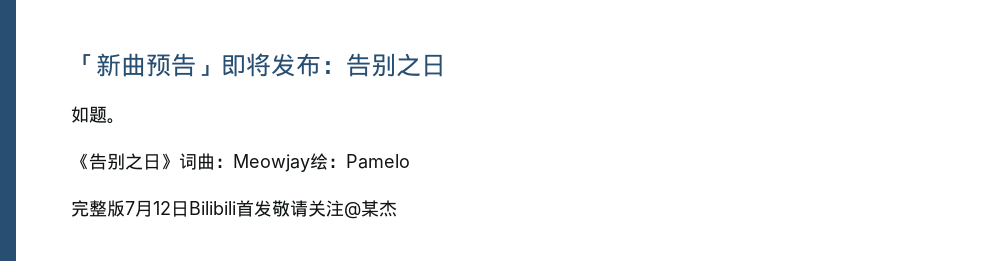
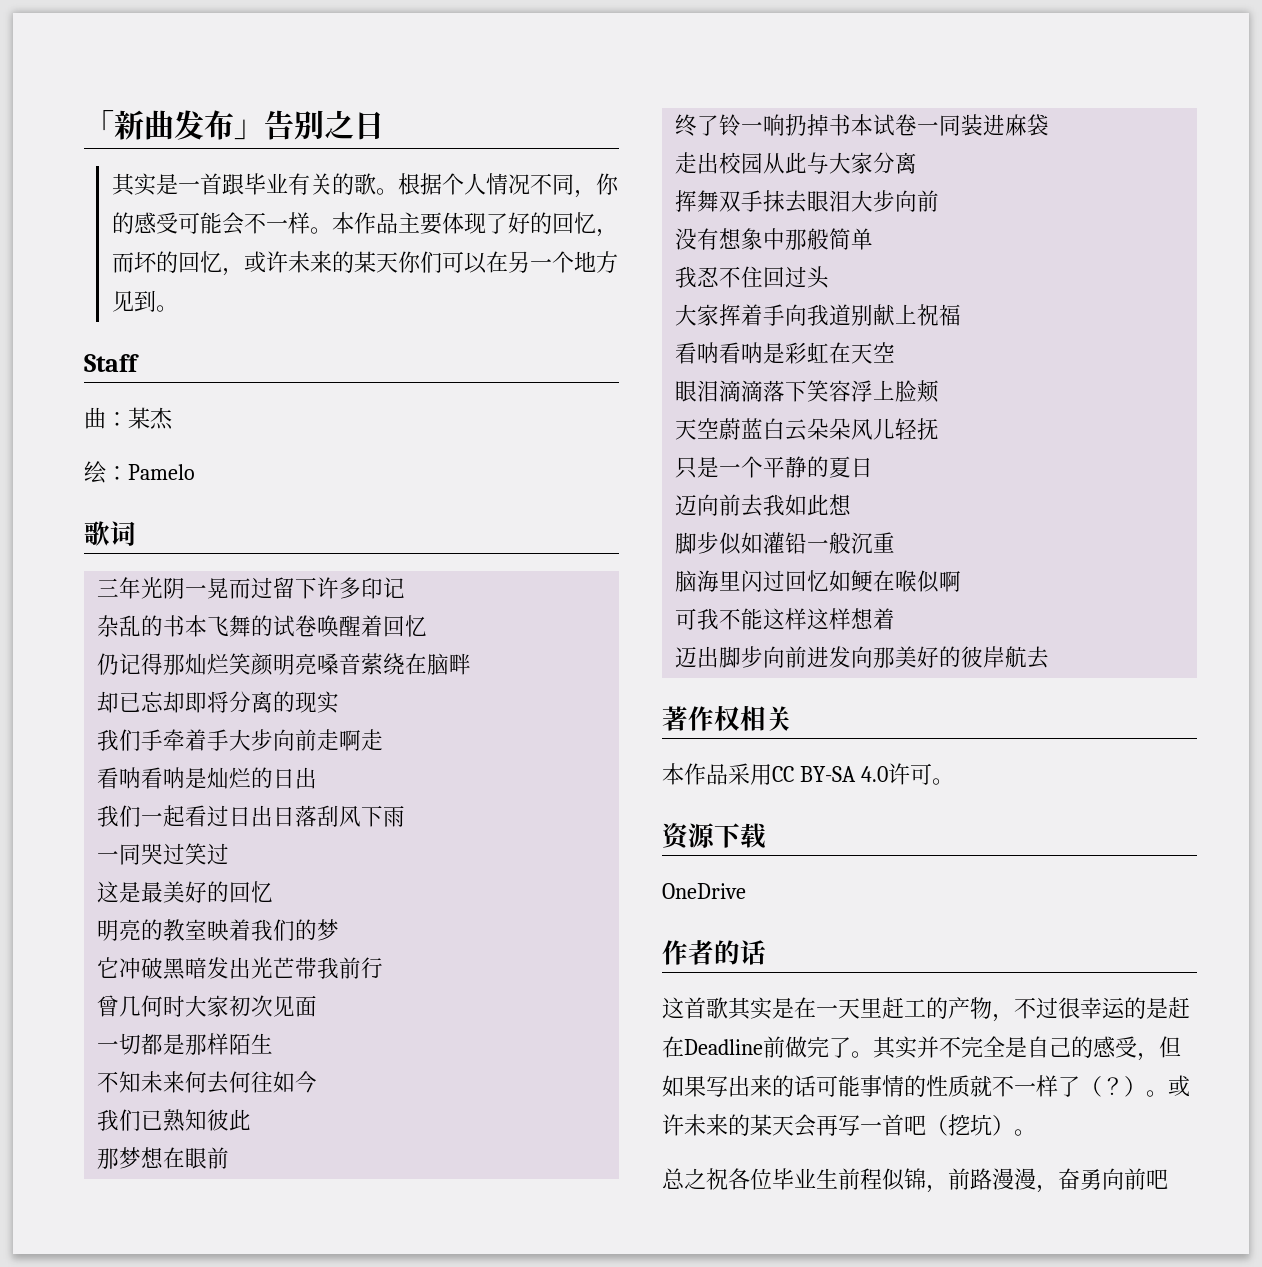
- 「新曲预告」即将发布：告别之日
- 如题。
- 《告别之日》词曲：Meowjay绘：Pamelo
- 完整版7月12日Bilibili首发敬请关注@某杰
+ 「新曲发布」告别之日
+ 其实是一首跟毕业有关的歌。根据个人情况不同，你的感受可能会不一样。本作品主要体现了好的回忆，而坏的回忆，或许未来的某天你们可以在另一个地方见到。
+ Staff
+ 曲：某杰
+ 绘：Pamelo
+ 歌词
+ 三年光阴一晃而过留下许多印记
+ 杂乱的书本飞舞的试卷唤醒着回忆
+ 仍记得那灿烂笑颜明亮嗓音萦绕在脑畔
+ 却已忘却即将分离的现实
+ 我们手牵着手大步向前走啊走
+ 看呐看呐是灿烂的日出
+ 我们一起看过日出日落刮风下雨
+ 一同哭过笑过
+ 这是最美好的回忆
+ 明亮的教室映着我们的梦
+ 它冲破黑暗发出光芒带我前行
+ 曾几何时大家初次见面
+ 一切都是那样陌生
+ 不知未来何去何往如今
+ 我们已熟知彼此
+ 那梦想在眼前
+ 终了铃一响扔掉书本试卷一同装进麻袋
+ 走出校园从此与大家分离
+ 挥舞双手抹去眼泪大步向前
+ 没有想象中那般简单
+ 我忍不住回过头
+ 大家挥着手向我道别献上祝福
+ 看呐看呐是彩虹在天空
+ 眼泪滴滴落下笑容浮上脸颊
+ 天空蔚蓝白云朵朵风儿轻抚
+ 只是一个平静的夏日
+ 迈向前去我如此想
+ 脚步似如灌铅一般沉重
+ 脑海里闪过回忆如鲠在喉似啊
+ 可我不能这样这样想着
+ 迈出脚步向前进发向那美好的彼岸航去
+ 著作权相关
+ 本作品采用CC BY-SA 4.0许可。
+ 资源下载
+ OneDrive
+ 作者的话
+ 这首歌其实是在一天里赶工的产物，不过很幸运的是赶在Deadline前做完了。其实并不完全是自己的感受，但如果写出来的话可能事情的性质就不一样了（？）。或许未来的某天会再写一首吧（挖坑）。
+ 总之祝各位毕业生前程似锦，前路漫漫，奋勇向前吧

